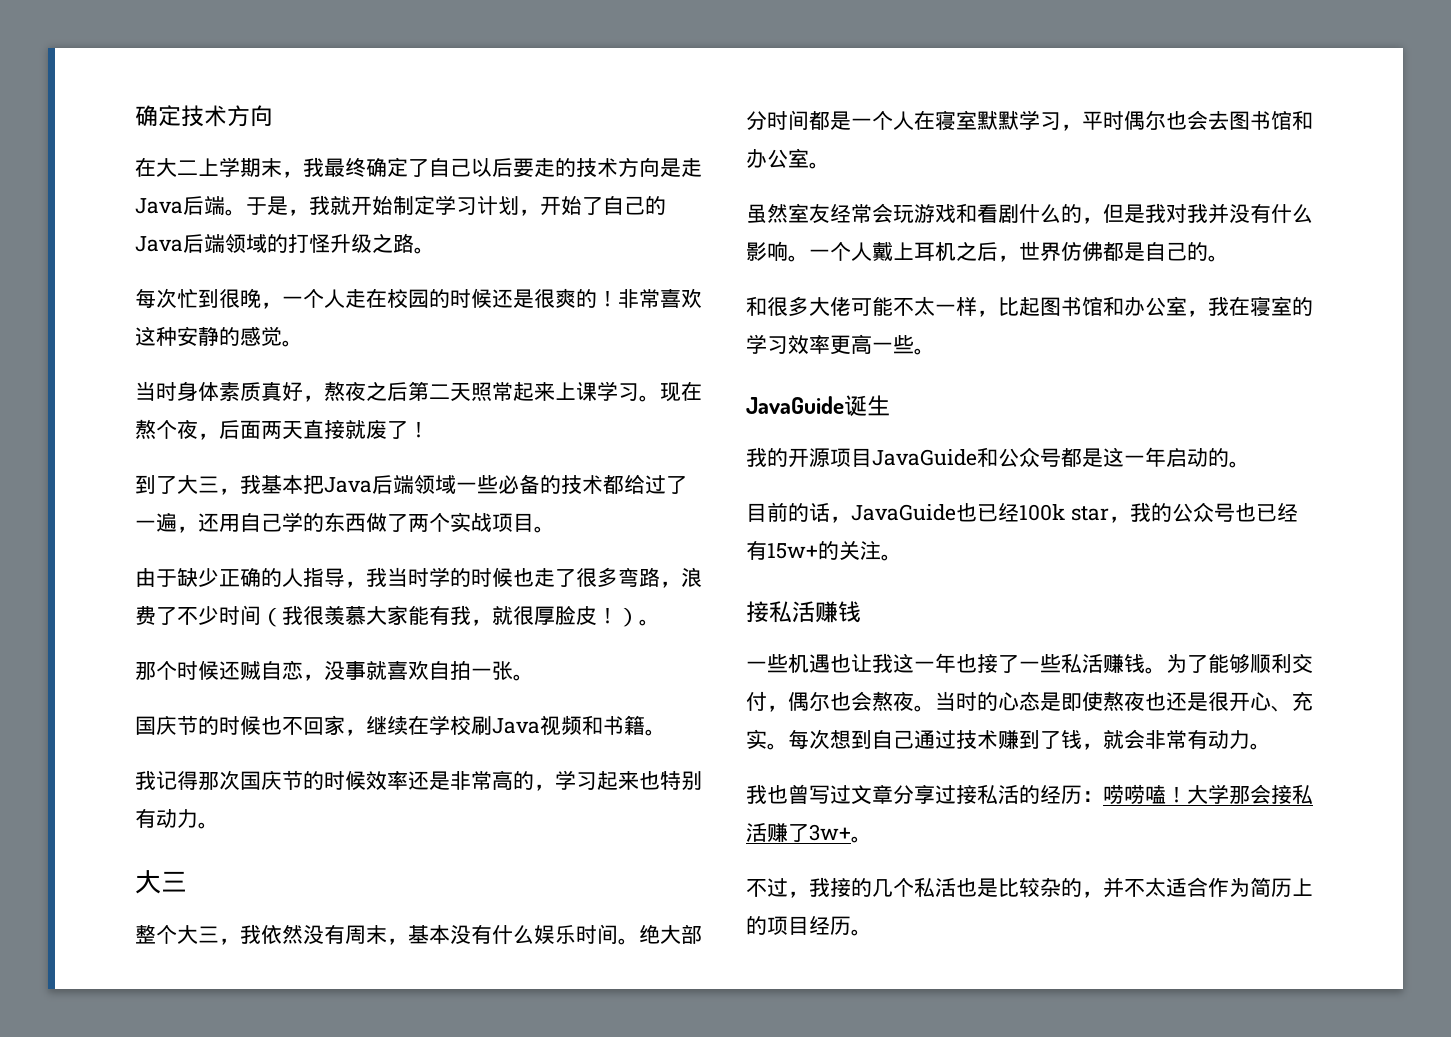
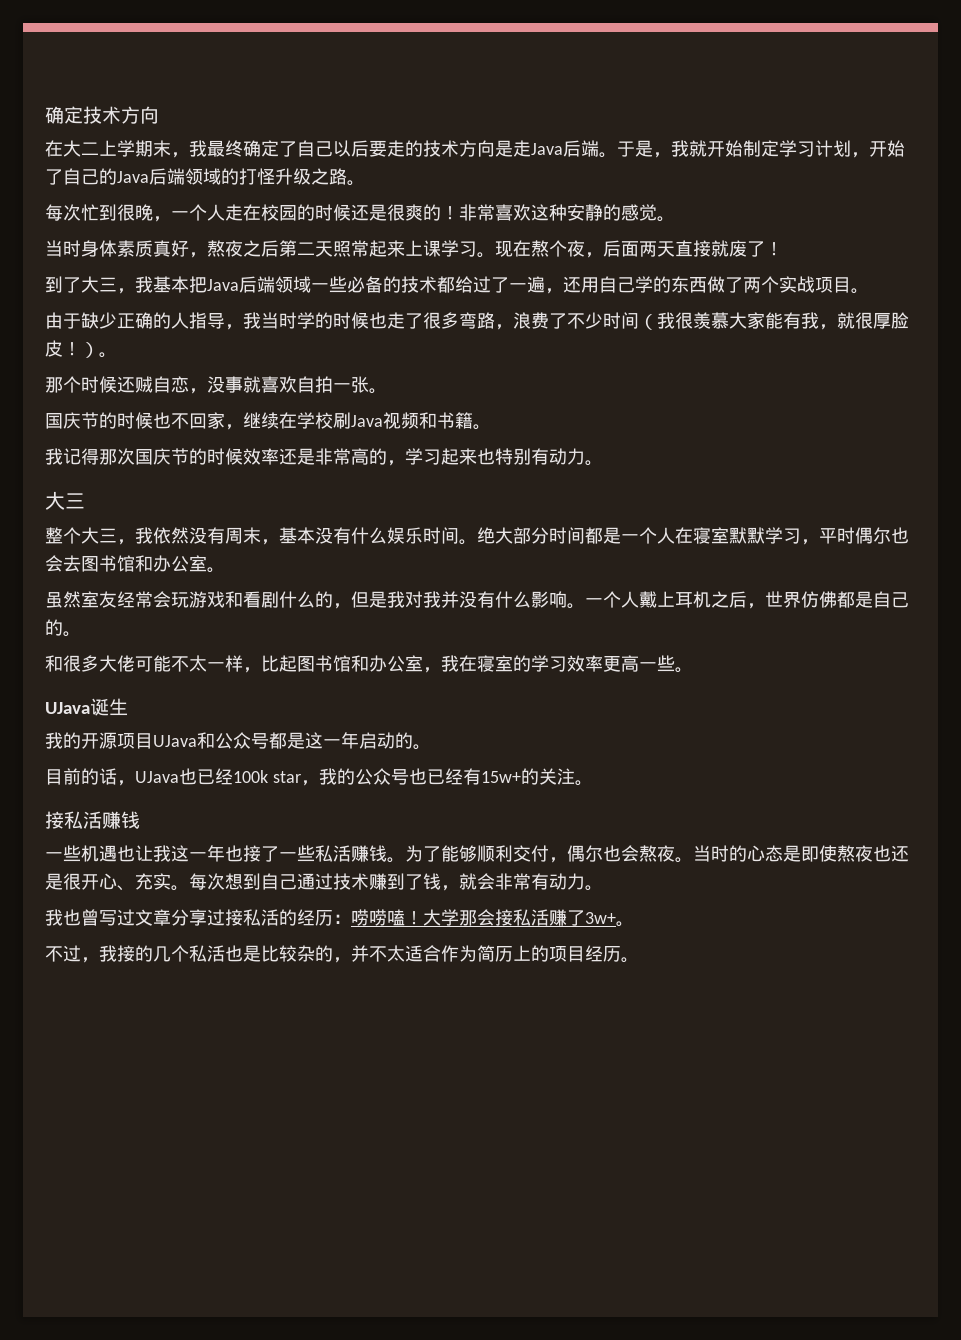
- JavaGuide诞生
+ UJava诞生
- 我的开源项目JavaGuide和公众号都是这一年启动的。
+ 我的开源项目UJava和公众号都是这一年启动的。
- 目前的话，JavaGuide也已经100k star，我的公众号也已经有15w+的关注。
+ 目前的话，UJava也已经100k star，我的公众号也已经有15w+的关注。

